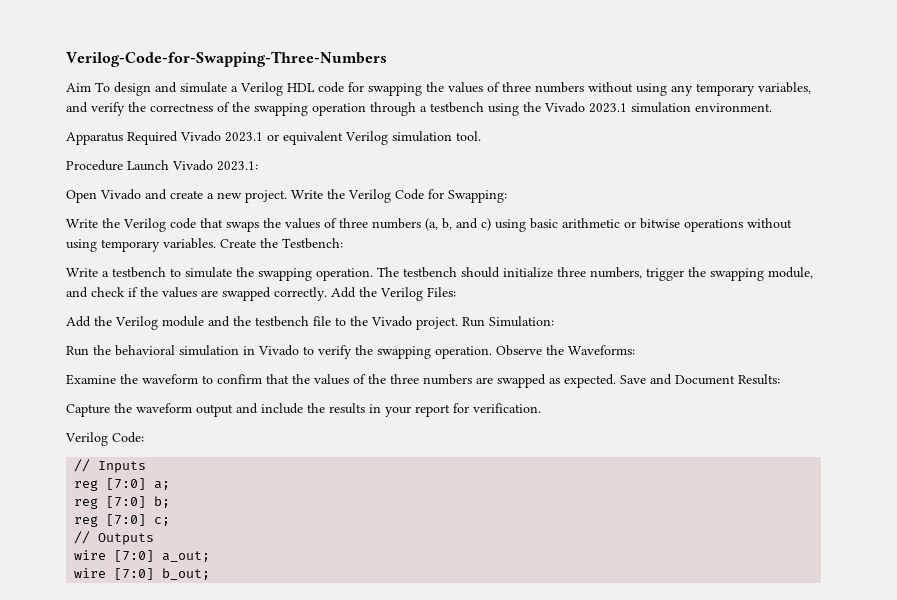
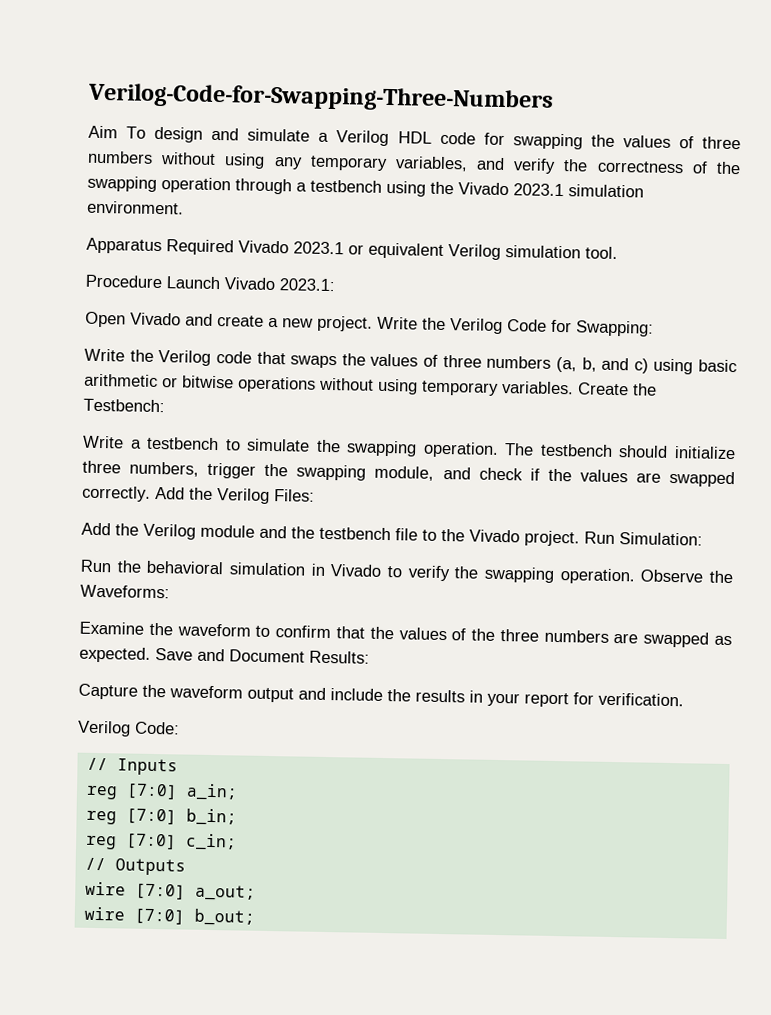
- reg [7:0] a;
- reg [7:0] b;
- reg [7:0] c;
+ reg [7:0] a_in;
+ reg [7:0] b_in;
+ reg [7:0] c_in;

